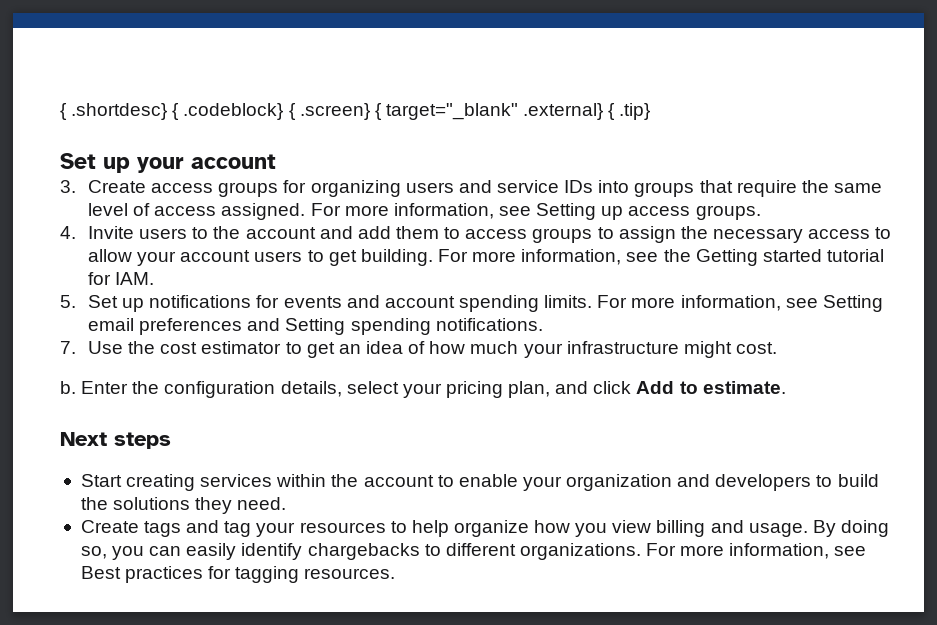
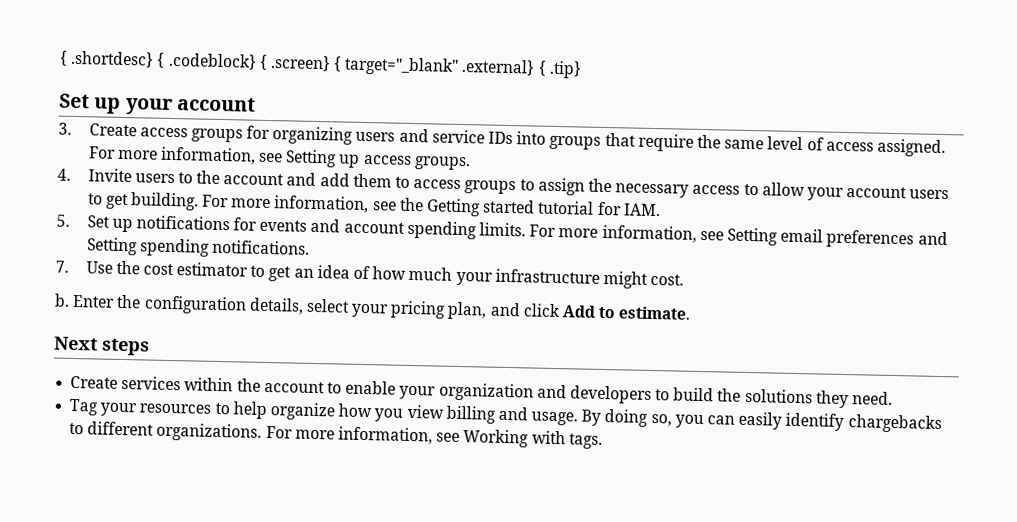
- Start creating services within the account to enable your organization and developers to build the solutions they need.
+ Create services within the account to enable your organization and developers to build the solutions they need.
- Create tags and tag your resources to help organize how you view billing and usage.
+ Tag your resources to help organize how you view billing and usage.
- For more information, see Best practices for tagging resources.
+ For more information, see Working with tags.

